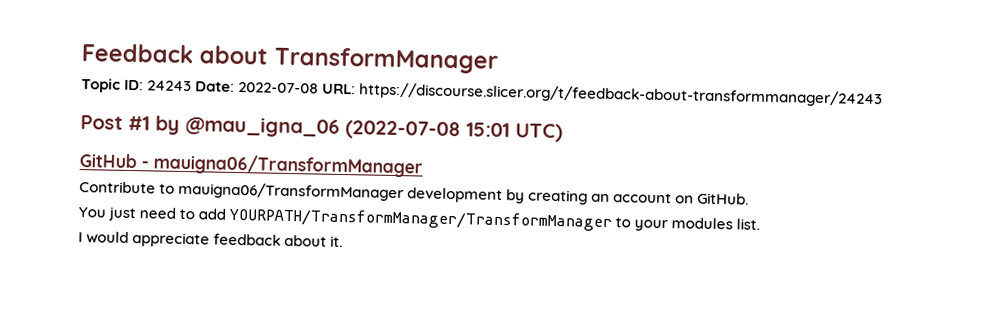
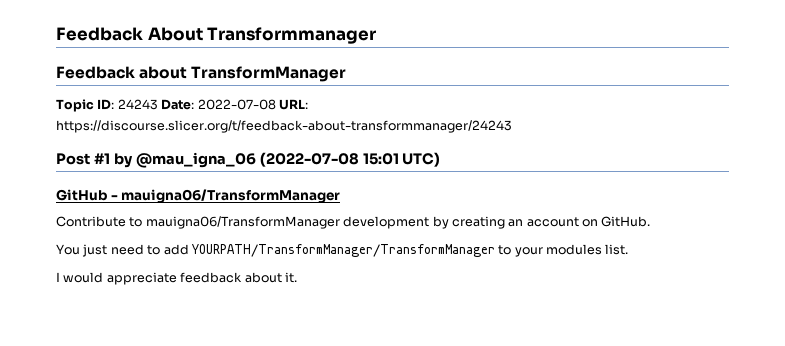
+ Feedback About Transformmanager

